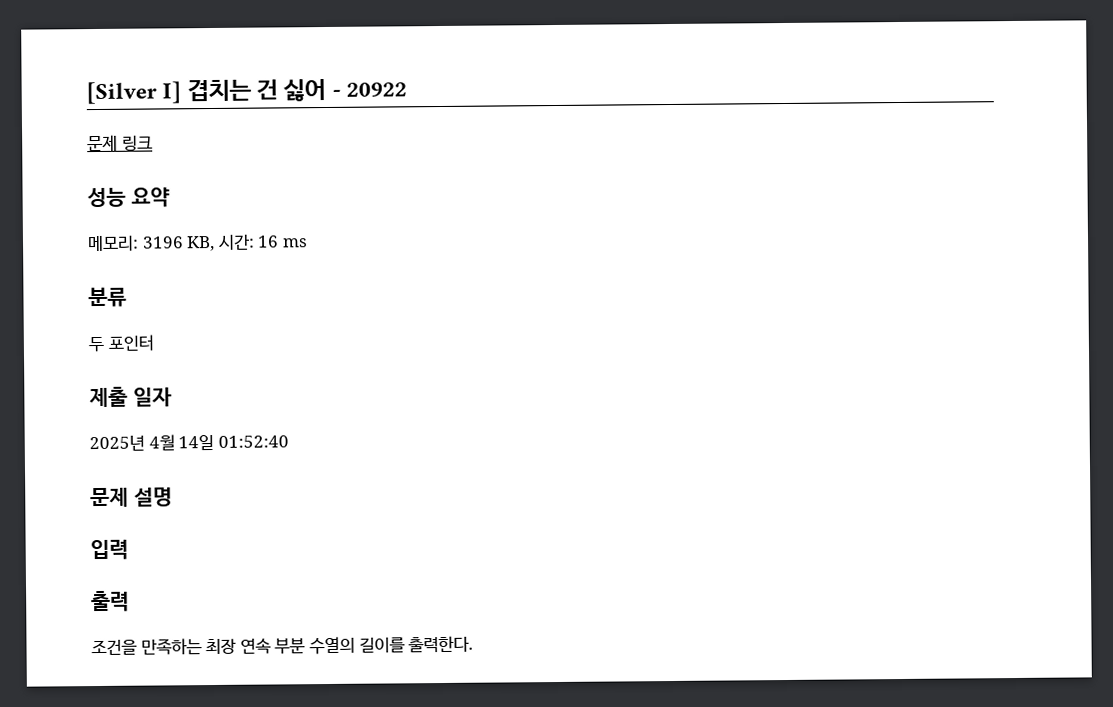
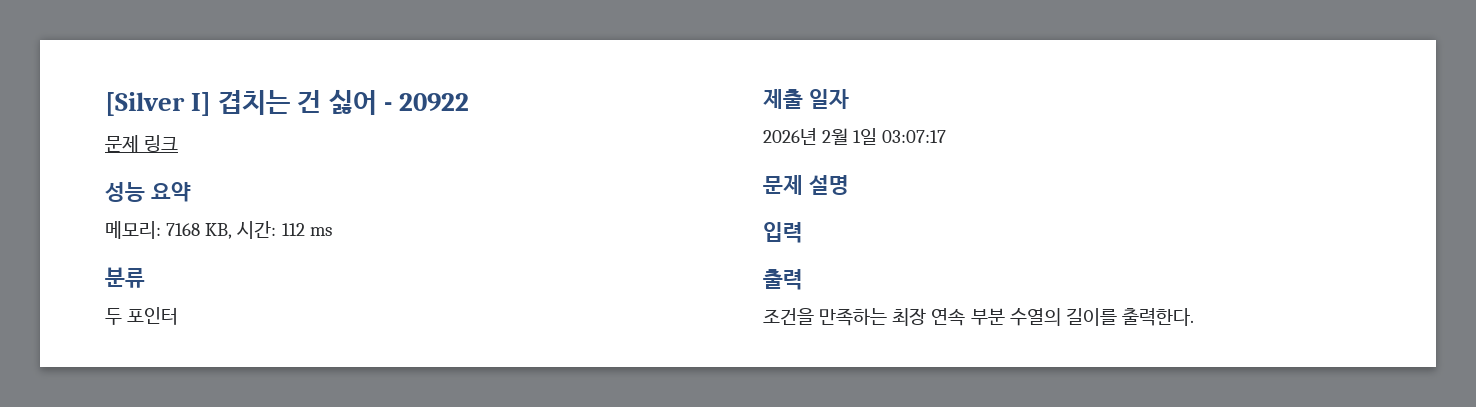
- 메모리: 3196 KB, 시간: 16 ms
+ 메모리: 7168 KB, 시간: 112 ms
- 2025년 4월 14일 01:52:40
+ 2026년 2월 1일 03:07:17

